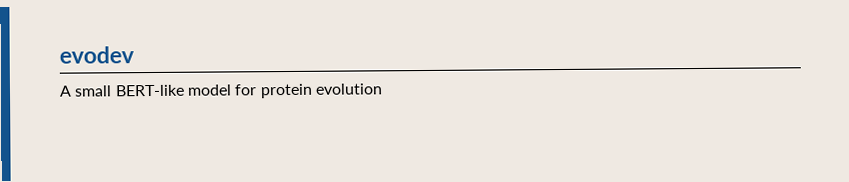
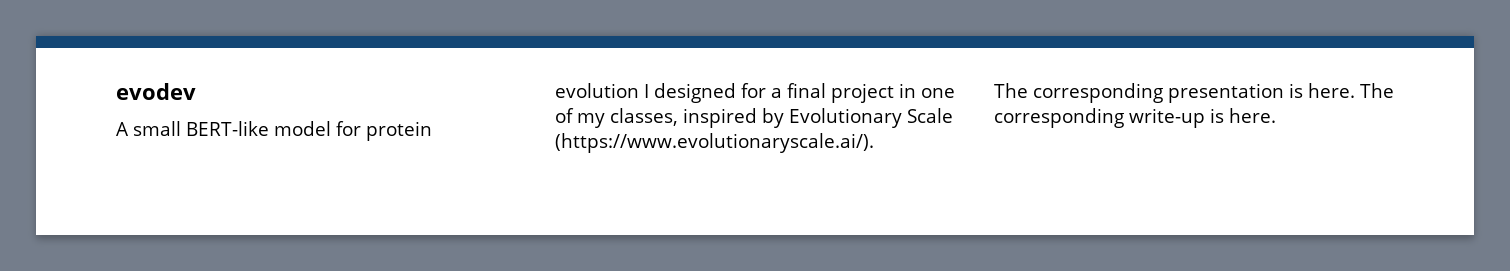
- A small BERT-like model for protein evolution
+ A small BERT-like model for protein evolution I designed for a final project in one of my classes, inspired by Evolutionary Scale (https://www.evolutionaryscale.ai/).
+ The corresponding presentation is here. The corresponding write-up is here.

